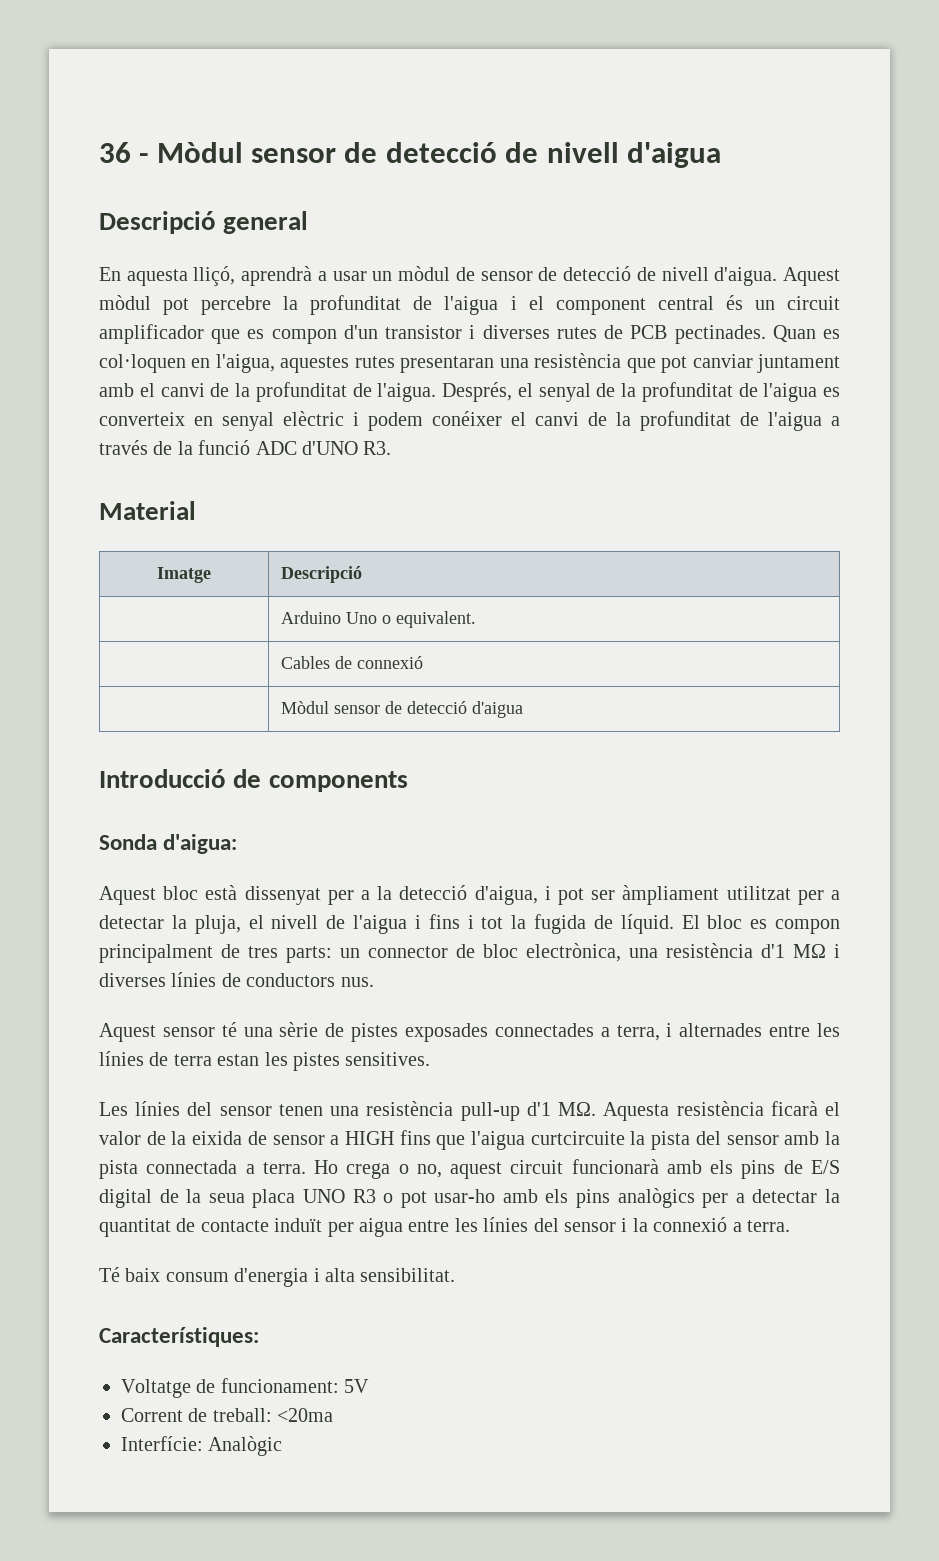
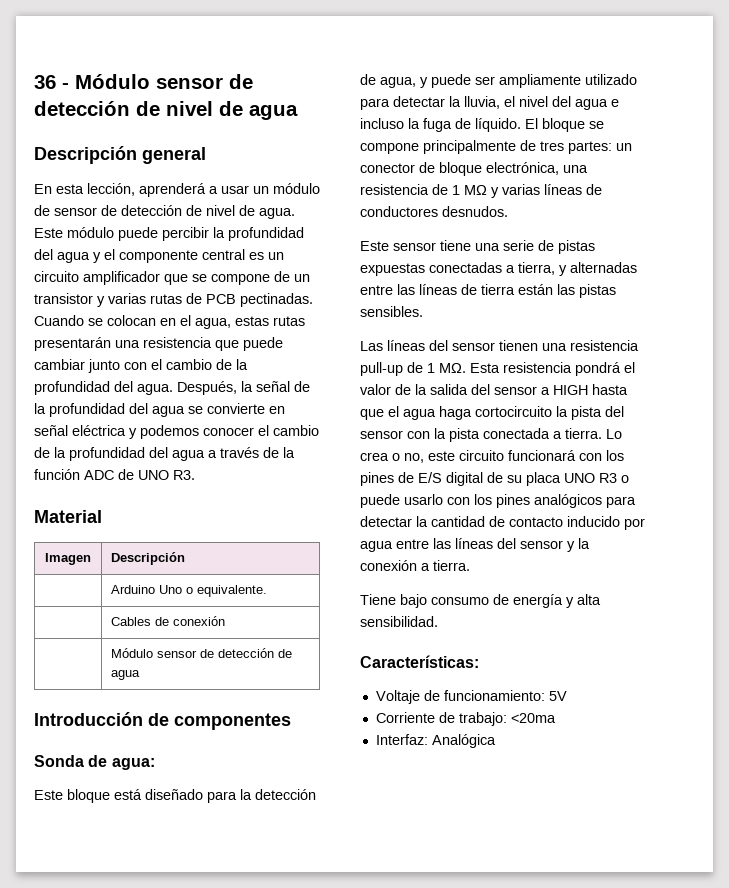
- 36 - Mòdul sensor de detecció de nivell d'aigua
- Descripció general
+ 36 - Módulo sensor de detección de nivel de agua
+ Descripción general
- En aquesta lliçó, aprendrà a usar un mòdul de sensor de detecció de nivell d'aigua. Aquest mòdul pot percebre la profunditat de l'aigua i el component central és un circuit amplificador que es compon d'un transistor i diverses rutes de PCB pectinades. Quan es col·loquen en l'aigua, aquestes rutes presentaran una resistència que pot canviar juntament amb el canvi de la profunditat de l'aigua. Després, el senyal de la profunditat de l'aigua es converteix en senyal elèctric i podem conéixer el canvi de la profunditat de l'aigua a través de la funció ADC d'UNO R3.
+ En esta lección, aprenderá a usar un módulo de sensor de detección de nivel de agua. Este módulo puede percibir la profundidad del agua y el componente central es un circuito amplificador que se compone de un transistor y varias rutas de PCB pectinadas. Cuando se colocan en el agua, estas rutas presentarán una resistencia que puede cambiar junto con el cambio de la profundidad del agua. Después, la señal de la profundidad del agua se convierte en señal eléctrica y podemos conocer el cambio de la profundidad del agua a través de la función ADC de UNO R3.
- Imatge | Descripció
+ Imagen | Descripción
- | Arduino Uno o equivalent.
+ | Arduino Uno o equivalente.
- | Cables de connexió
- | Mòdul sensor de detecció d'aigua
- Introducció de components
- Sonda d'aigua:
- Aquest bloc està dissenyat per a la detecció d'aigua, i pot ser àmpliament utilitzat per a detectar la pluja, el nivell de l'aigua i fins i tot la fugida de líquid. El bloc es compon principalment de tres parts: un connector de bloc electrònica, una resistència d'1 MΩ i diverses línies de conductors nus.
- Aquest sensor té una sèrie de pistes exposades connectades a terra, i alternades entre les línies de terra estan les pistes sensitives.
- Les línies del sensor tenen una resistència pull-up d'1 MΩ. Aquesta resistència ficarà el valor de la eixida de sensor a HIGH fins que l'aigua curtcircuite la pista del sensor amb la pista connectada a terra. Ho crega o no, aquest circuit funcionarà amb els pins de E/S digital de la seua placa UNO R3 o pot usar-ho amb els pins analògics per a detectar la quantitat de contacte induït per aigua entre les línies del sensor i la connexió a terra.
- Té baix consum d'energia i alta sensibilitat.
- Característiques:
- Voltatge de funcionament: 5V
- Corrent de treball: <20ma
+ | Cables de conexión
+ | Módulo sensor de detección de agua
+ Introducción de componentes
+ Sonda de agua:
+ Este bloque está diseñado para la detección de agua, y puede ser ampliamente utilizado para detectar la lluvia, el nivel del agua e incluso la fuga de líquido. El bloque se compone principalmente de tres partes: un conector de bloque electrónica, una resistencia de 1 MΩ y varias líneas de conductores desnudos.
+ Este sensor tiene una serie de pistas expuestas conectadas a tierra, y alternadas entre las líneas de tierra están las pistas sensibles.
+ Las líneas del sensor tienen una resistencia pull-up de 1 MΩ. Esta resistencia pondrá el valor de la salida del sensor a HIGH hasta que el agua haga cortocircuito la pista del sensor con la pista conectada a tierra. Lo crea o no, este circuito funcionará con los pines de E/S digital de su placa UNO R3 o puede usarlo con los pines analógicos para detectar la cantidad de contacto inducido por agua entre las líneas del sensor y la conexión a tierra.
+ Tiene bajo consumo de energía y alta sensibilidad.
+ Características:
+ Voltaje de funcionamiento: 5V
+ Corriente de trabajo: <20ma
- Interfície: Analògic
+ Interfaz: Analógica

